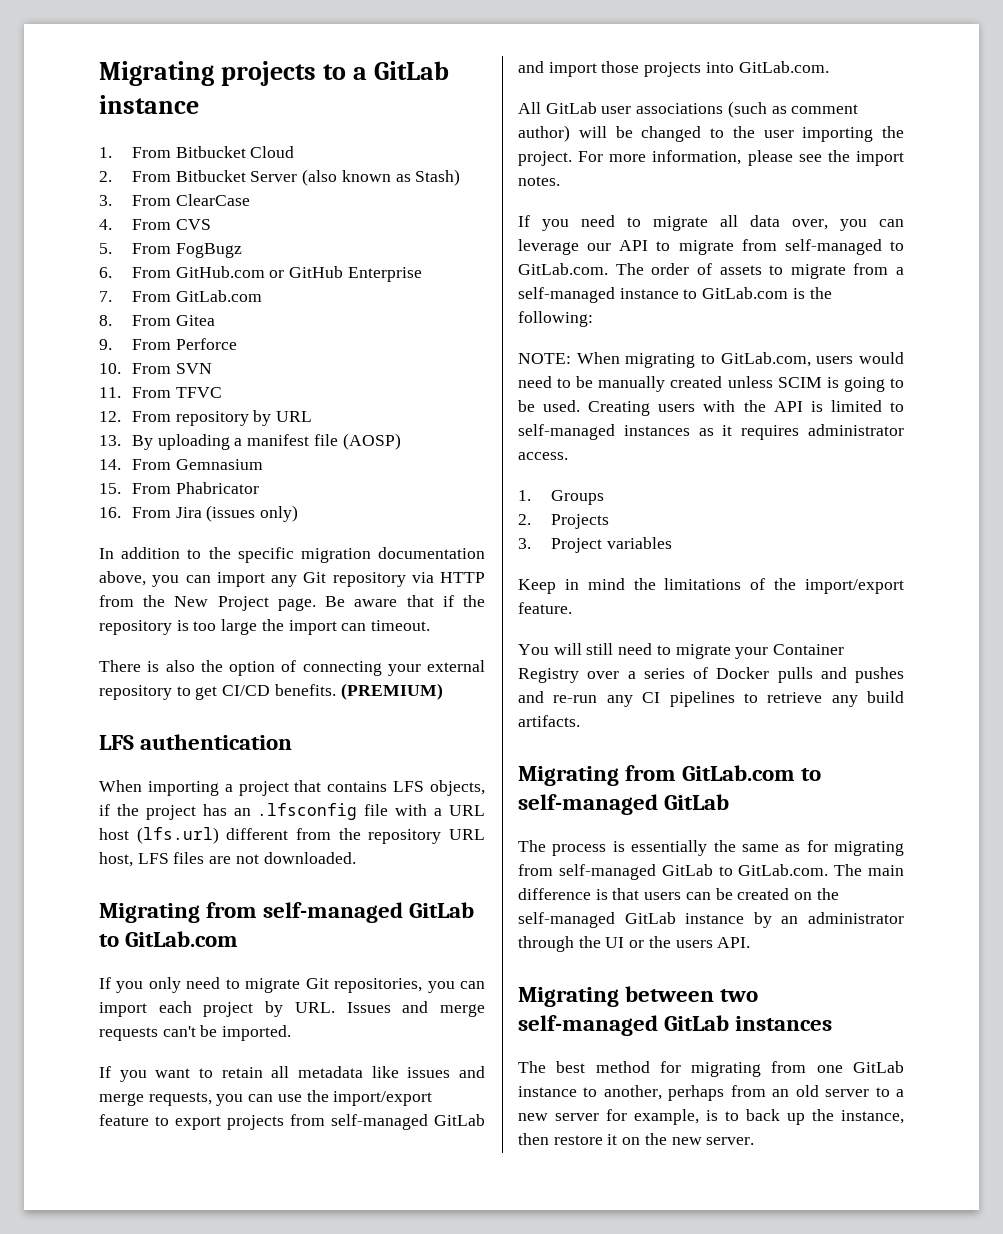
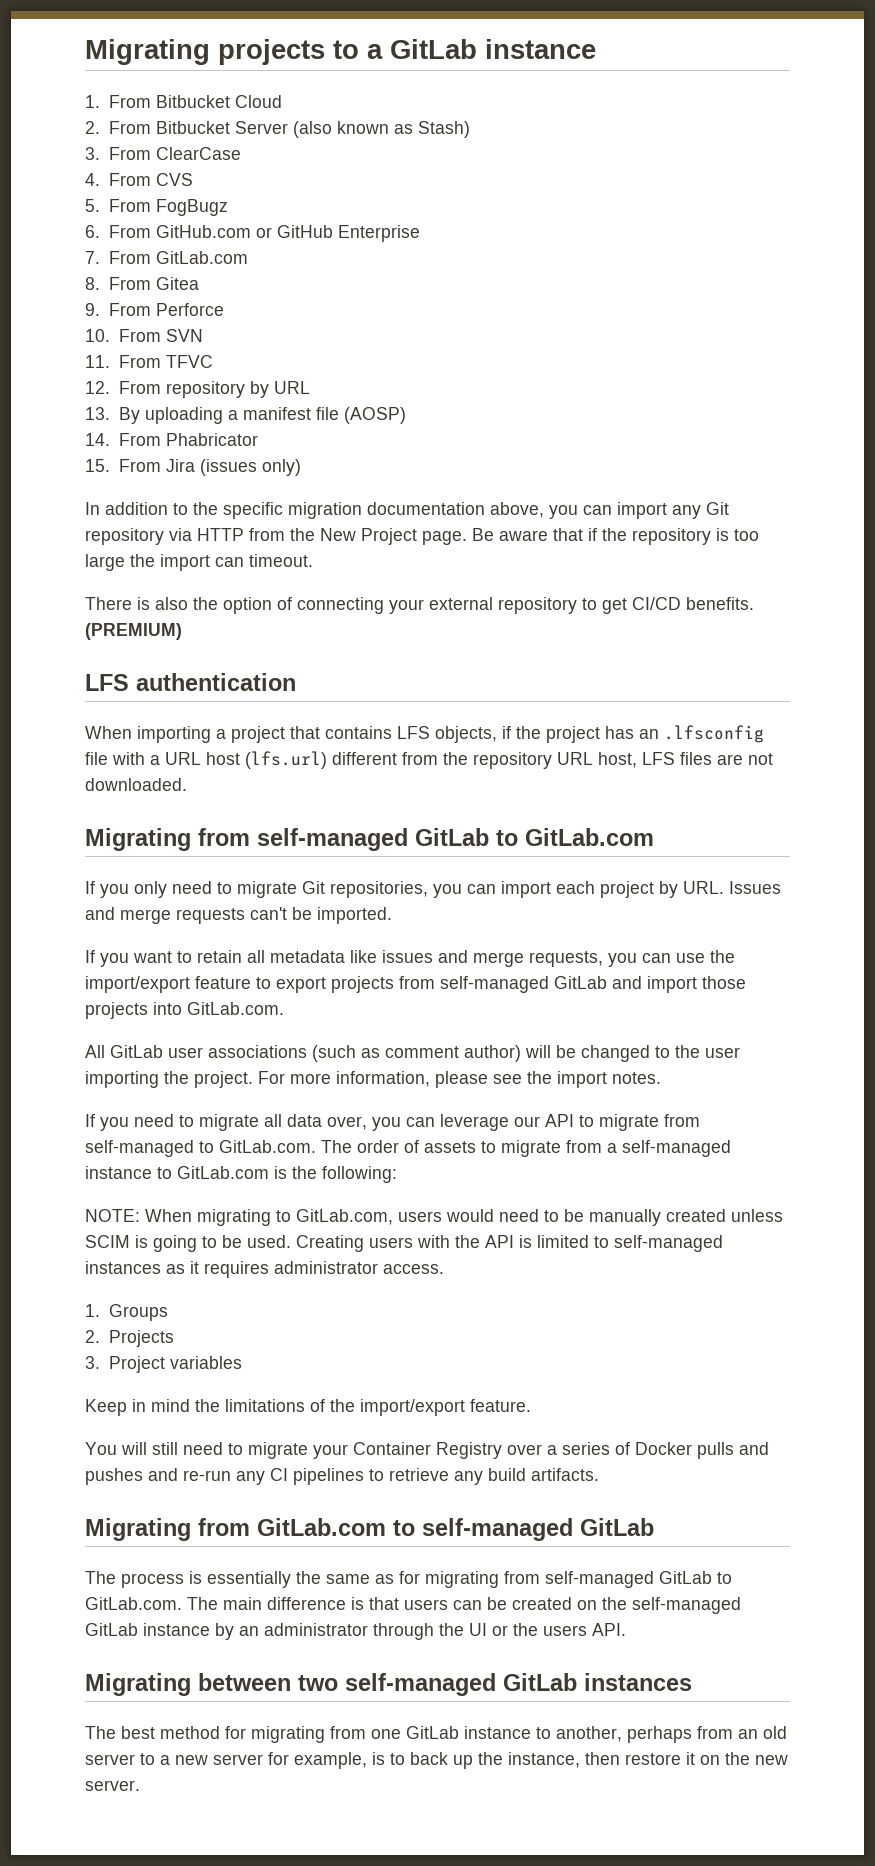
- 14. From Gemnasium
- 15. From Phabricator
+ 14. From Phabricator
- 16. From Jira (issues only)
+ 15. From Jira (issues only)

